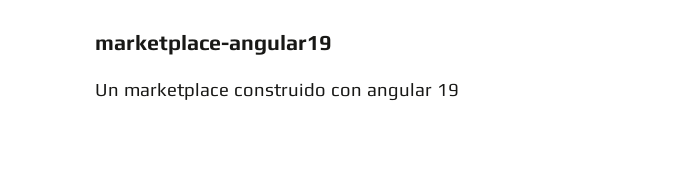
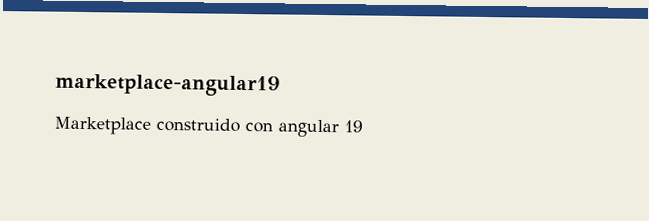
- Un marketplace construido con angular 19
+ Marketplace construido con angular 19

